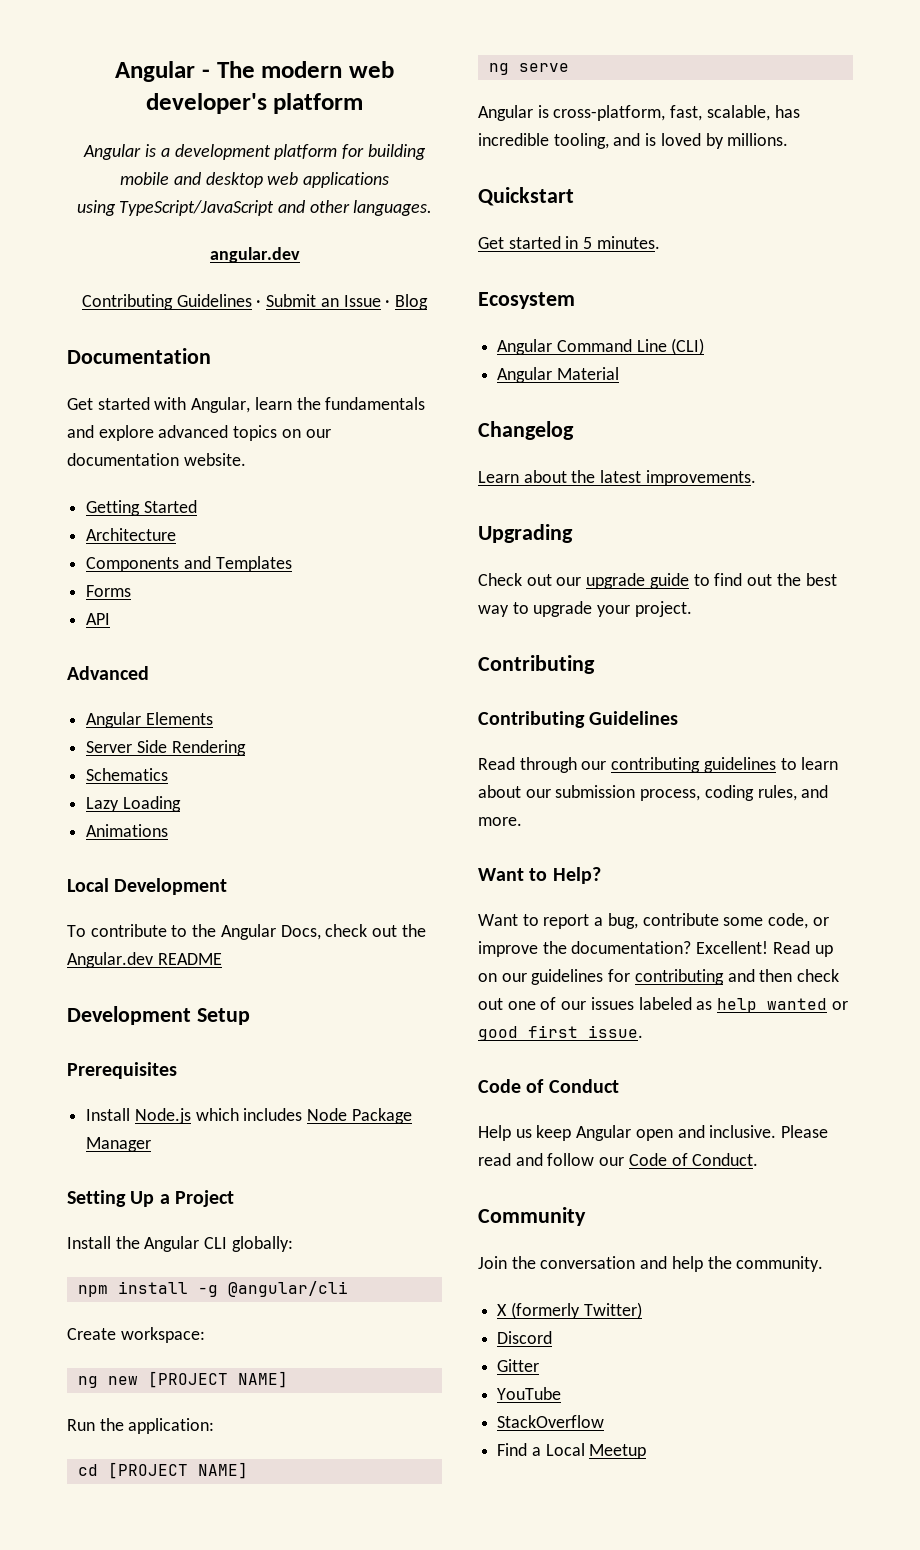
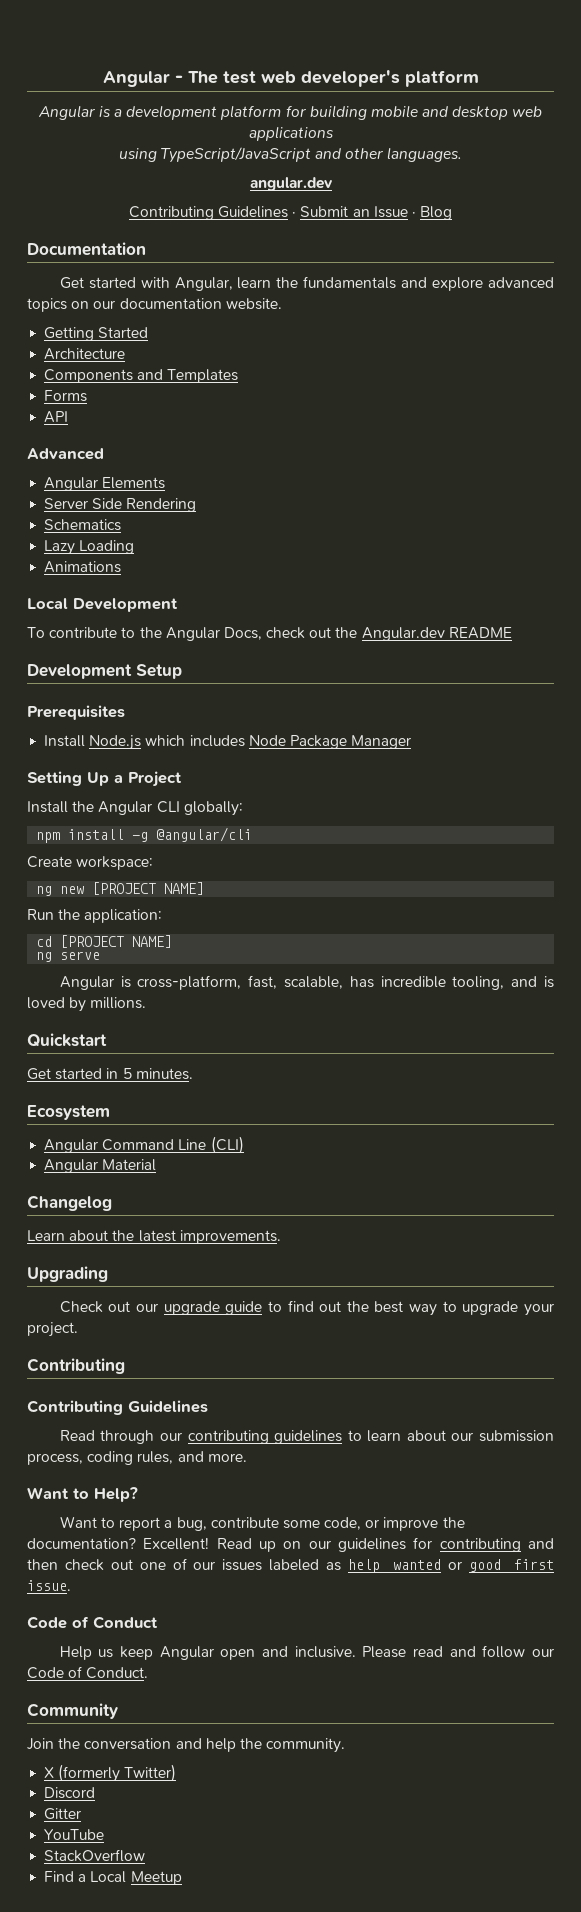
- Angular - The modern web developer's platform
+ Angular - The test web developer's platform

